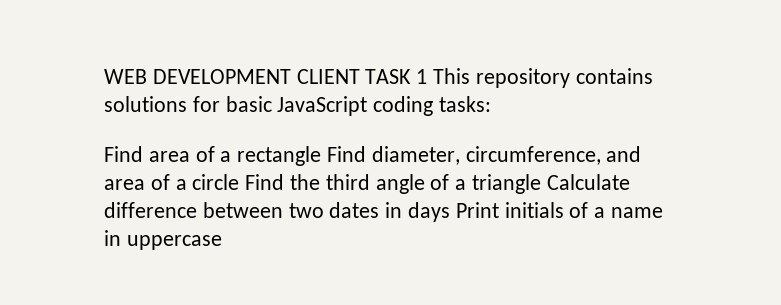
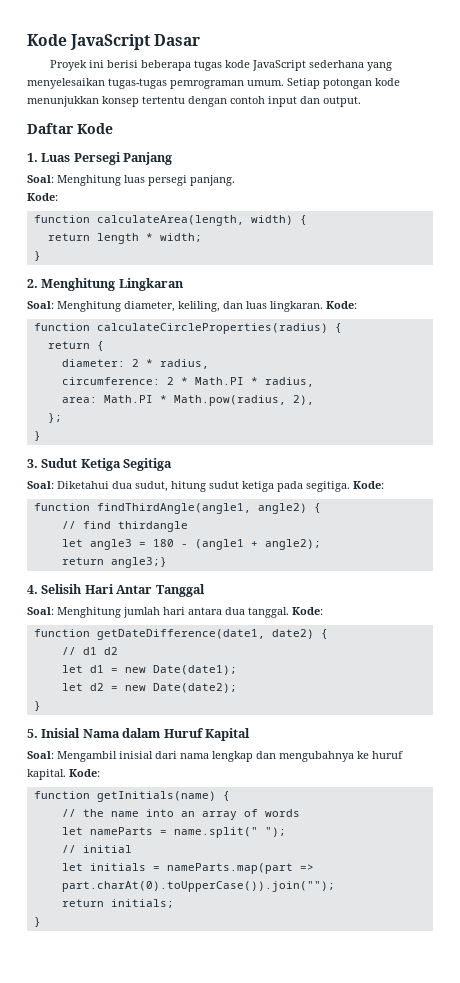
- WEB DEVELOPMENT CLIENT TASK 1 This repository contains solutions for basic JavaScript coding tasks:
- Find area of a rectangle Find diameter, circumference, and area of a circle Find the third angle of a triangle Calculate difference between two dates in days Print initials of a name in uppercase
+ Kode JavaScript Dasar
+ Proyek ini berisi beberapa tugas kode JavaScript sederhana yang menyelesaikan tugas-tugas pemrograman umum. Setiap potongan kode menunjukkan konsep tertentu dengan contoh input dan output.
+ Daftar Kode
+ 1. Luas Persegi Panjang
+ Soal: Menghitung luas persegi panjang.
+ Kode:
+ function calculateArea(length, width) {
+ return length * width;
+ }
+ 2. Menghitung Lingkaran
+ Soal: Menghitung diameter, keliling, dan luas lingkaran. Kode:
+ function calculateCircleProperties(radius) {
+ return {
+ diameter: 2 * radius,
+ circumference: 2 * Math.PI * radius,
+ area: Math.PI * Math.pow(radius, 2),
+ };
+ }
+ 3. Sudut Ketiga Segitiga
+ Soal: Diketahui dua sudut, hitung sudut ketiga pada segitiga. Kode:
+ function findThirdAngle(angle1, angle2) {
+ // find thirdangle
+ let angle3 = 180 - (angle1 + angle2);
+ return angle3;}
+ 4. Selisih Hari Antar Tanggal
+ Soal: Menghitung jumlah hari antara dua tanggal. Kode:
+ function getDateDifference(date1, date2) {
+ // d1 d2
+ let d1 = new Date(date1);
+ let d2 = new Date(date2);
+ }
+ 5. Inisial Nama dalam Huruf Kapital
+ Soal: Mengambil inisial dari nama lengkap dan mengubahnya ke huruf kapital. Kode:
+ function getInitials(name) {
+ // the name into an array of words
+ let nameParts = name.split(" ");
+ // initial
+ let initials = nameParts.map(part => part.charAt(0).toUpperCase()).join("");
+ return initials;
+ }

